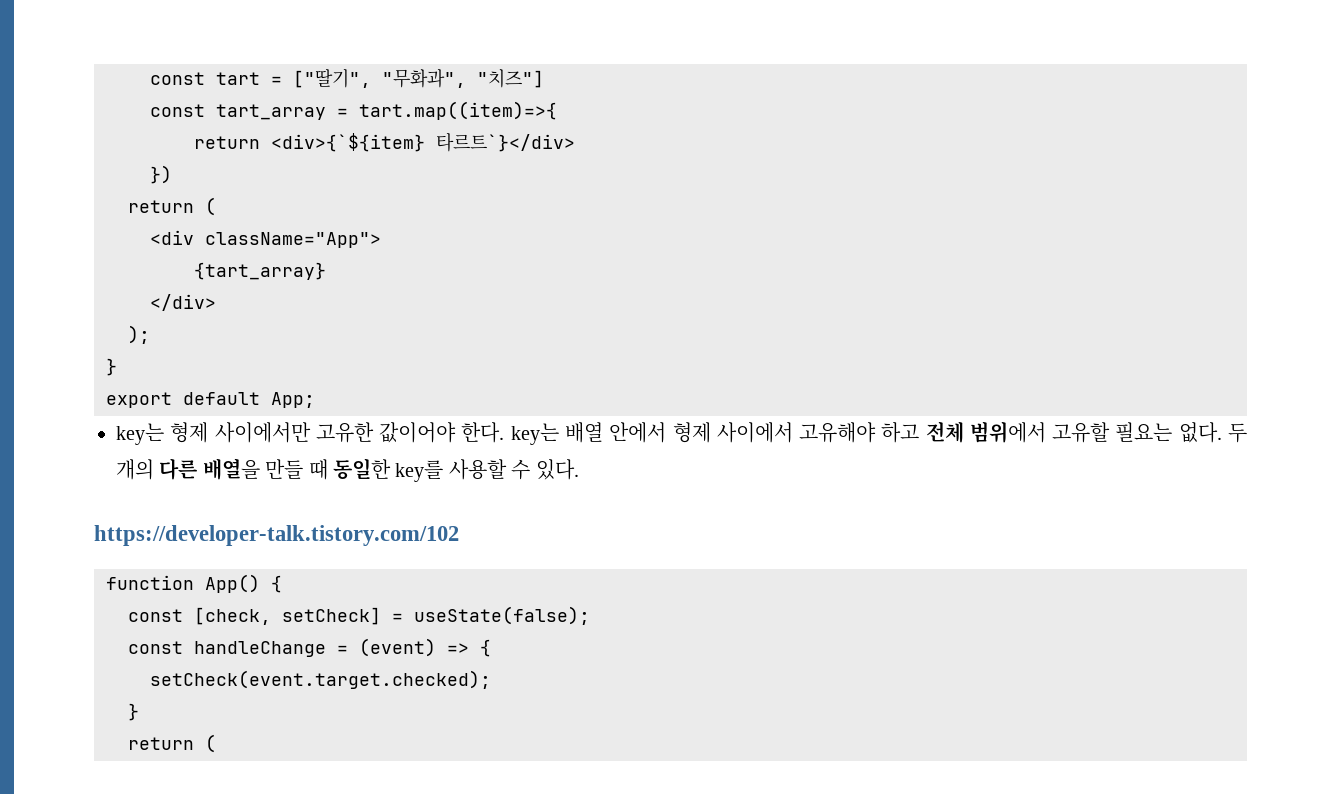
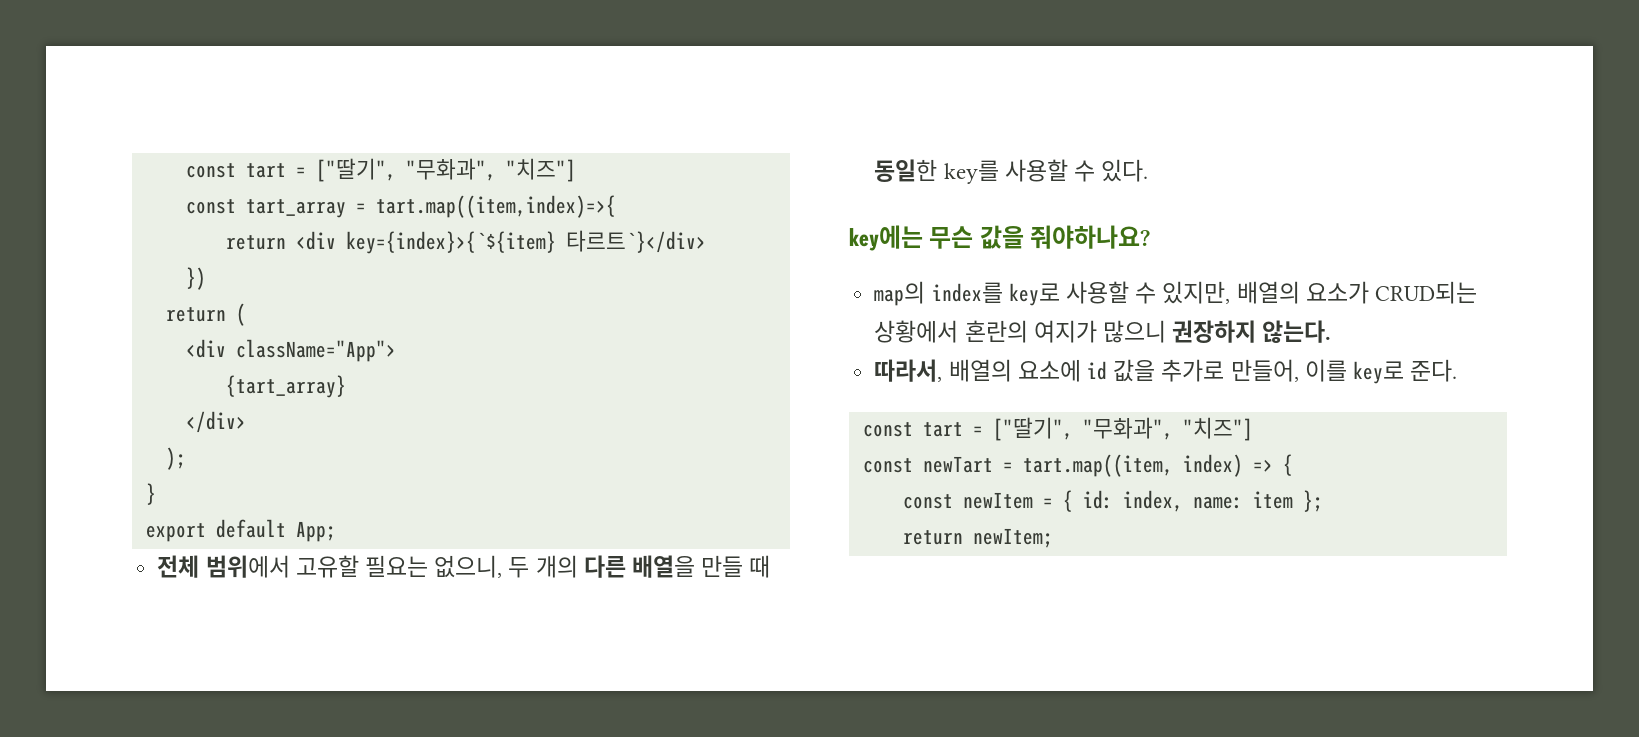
- const tart_array = tart.map((item)=>{
- return <div>{`${item} 타르트`}</div>
+ const tart_array = tart.map((item,index)=>{
+ return <div key={index}>{`${item} 타르트`}</div>
- key는 형제 사이에서만 고유한 값이어야 한다. key는 배열 안에서 형제 사이에서 고유해야 하고 전체 범위에서 고유할 필요는 없다. 두 개의 다른 배열을 만들 때 동일한 key를 사용할 수 있다.
+ 전체 범위에서 고유할 필요는 없으니, 두 개의 다른 배열을 만들 때 동일한 key를 사용할 수 있다.
- https://developer-talk.tistory.com/102
- function App() {
- const [check, setCheck] = useState(false);
- const handleChange = (event) => {
- setCheck(event.target.checked);
- }
- return (
+ key에는 무슨 값을 줘야하나요?
+ map의 index를 key로 사용할 수 있지만, 배열의 요소가 CRUD되는 상황에서 혼란의 여지가 많으니 권장하지 않는다.
+ 따라서, 배열의 요소에 id 값을 추가로 만들어, 이를 key로 준다.
+ const tart = ["딸기", "무화과", "치즈"]
+ const newTart = tart.map((item, index) => {
+ const newItem = { id: index, name: item };
+ return newItem;

